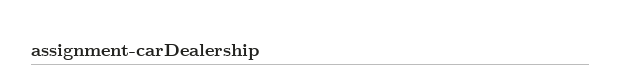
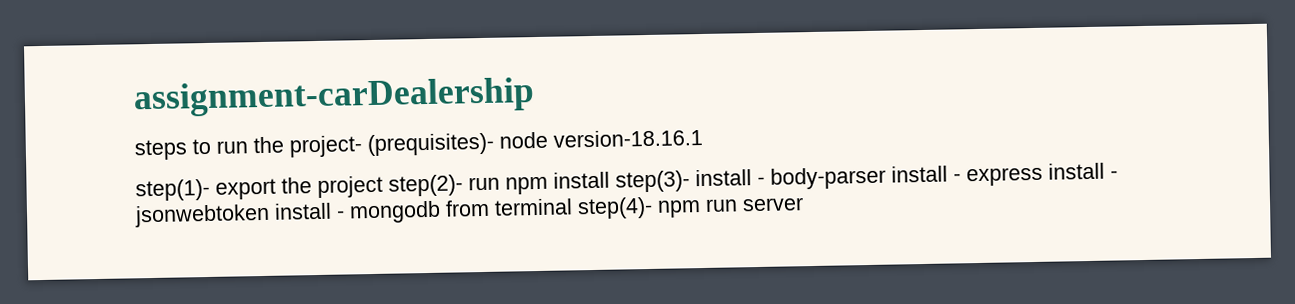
+ steps to run the project- (prequisites)- node version-18.16.1
+ step(1)- export the project step(2)- run npm install step(3)- install - body-parser install - express install - jsonwebtoken install - mongodb from terminal step(4)- npm run server

